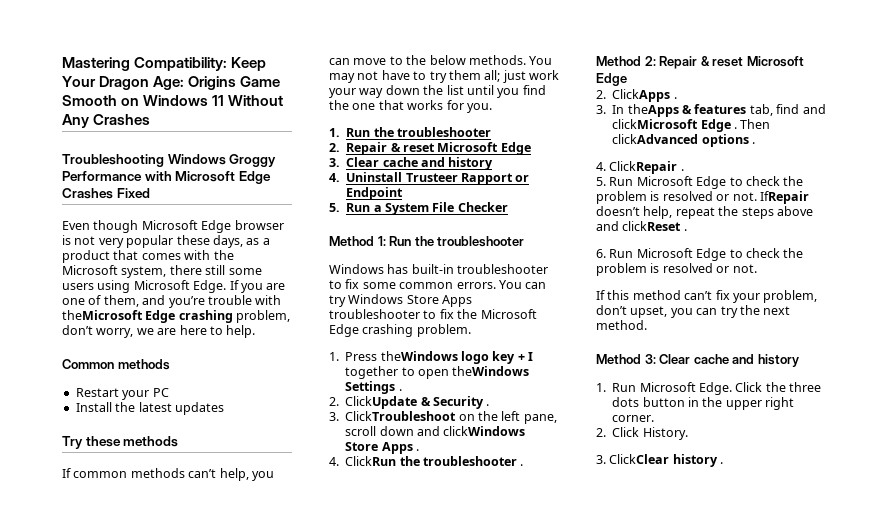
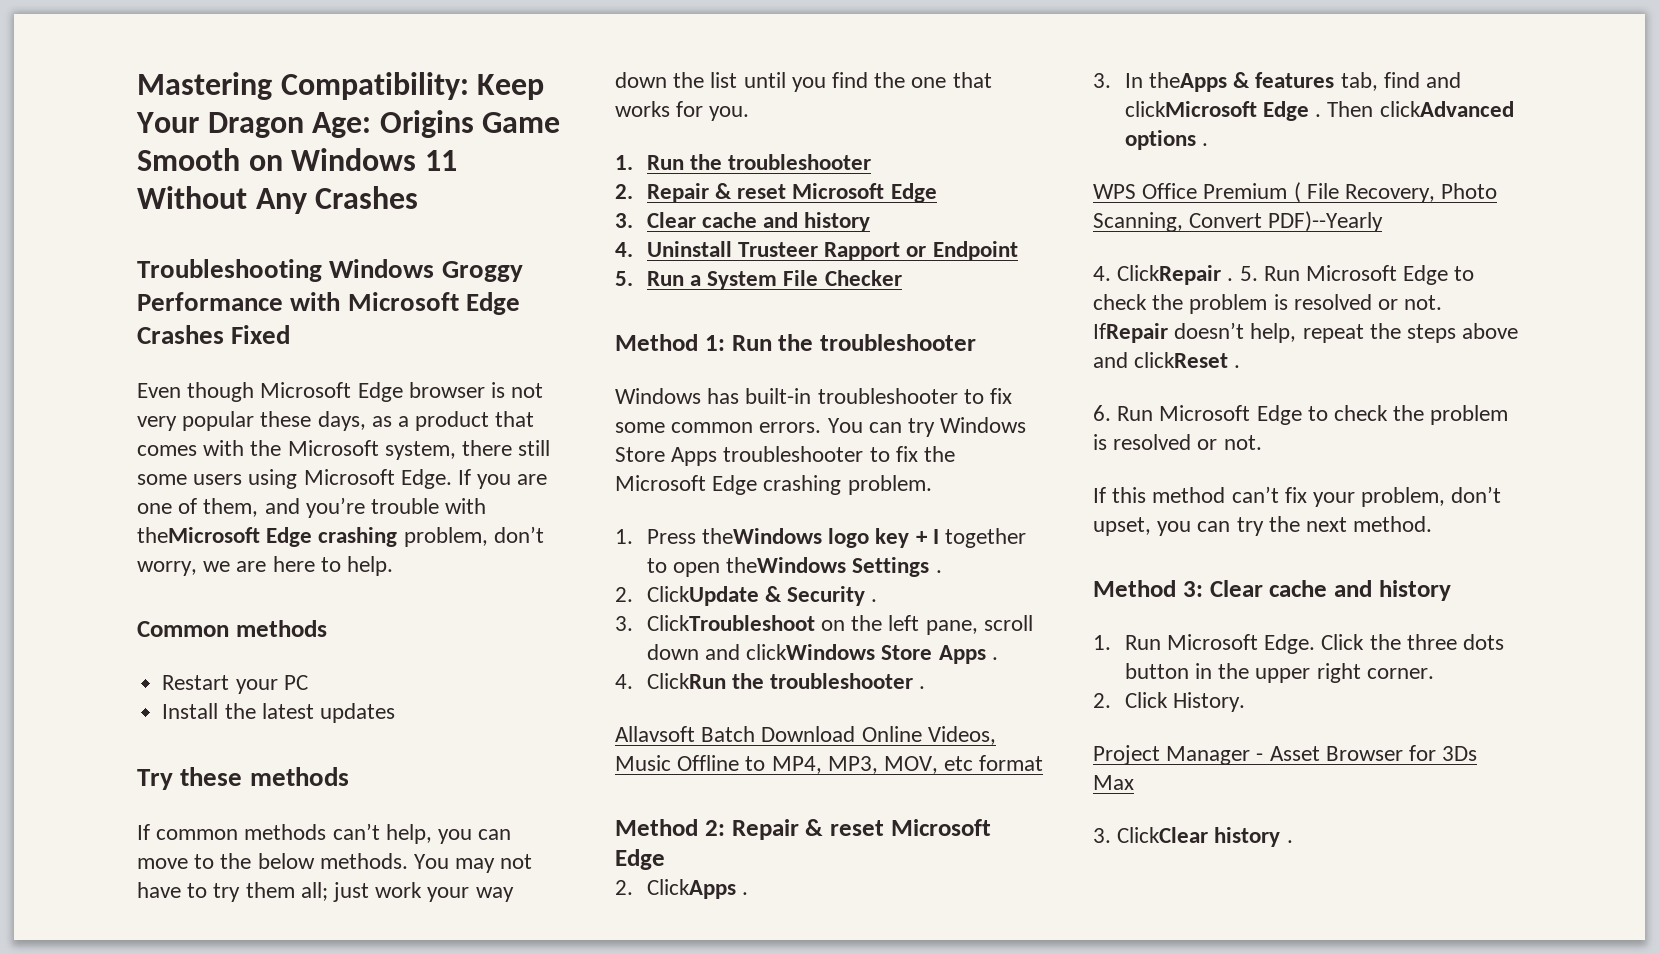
+ Allavsoft Batch Download Online Videos, Music Offline to MP4, MP3, MOV, etc format
+ WPS Office Premium ( File Recovery, Photo Scanning, Convert PDF)--Yearly
- 4. ClickRepair .
- 5. Run Microsoft Edge to check the problem is resolved or not.
+ 4. ClickRepair . 5. Run Microsoft Edge to check the problem is resolved or not.
+ Project Manager - Asset Browser for 3Ds Max

